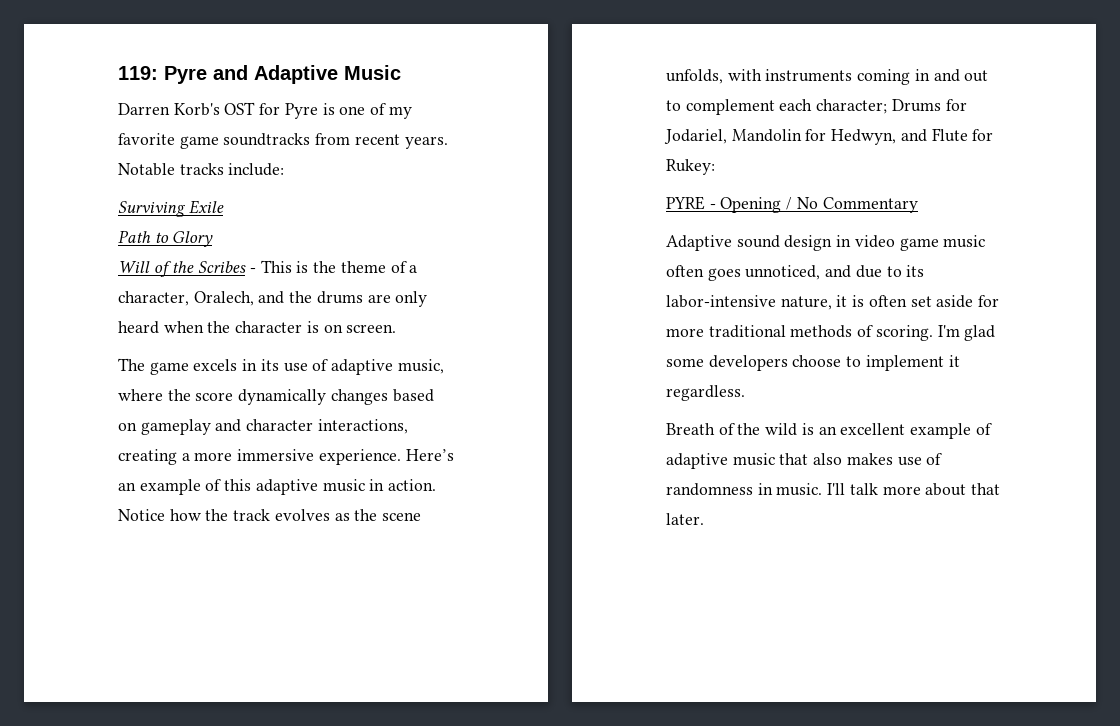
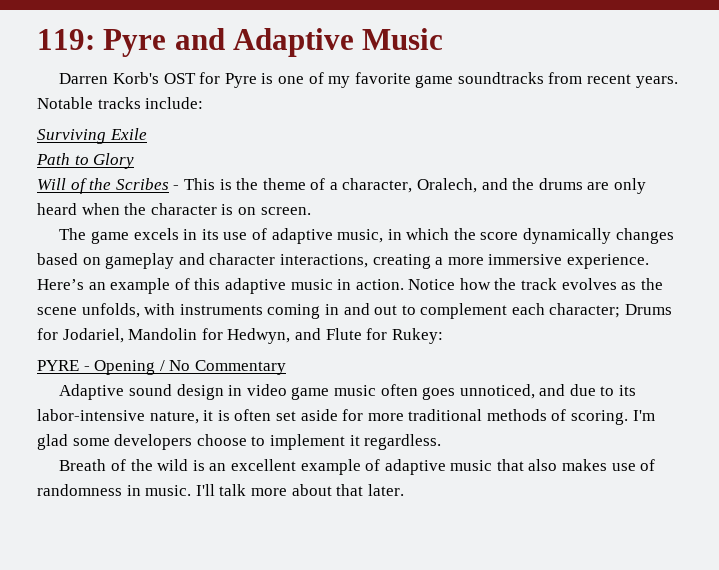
- The game excels in its use of adaptive music, where the score dynamically changes based on gameplay and character interactions, creating a more immersive experience.
+ The game excels in its use of adaptive music, in which the score dynamically changes based on gameplay and character interactions, creating a more immersive experience.

